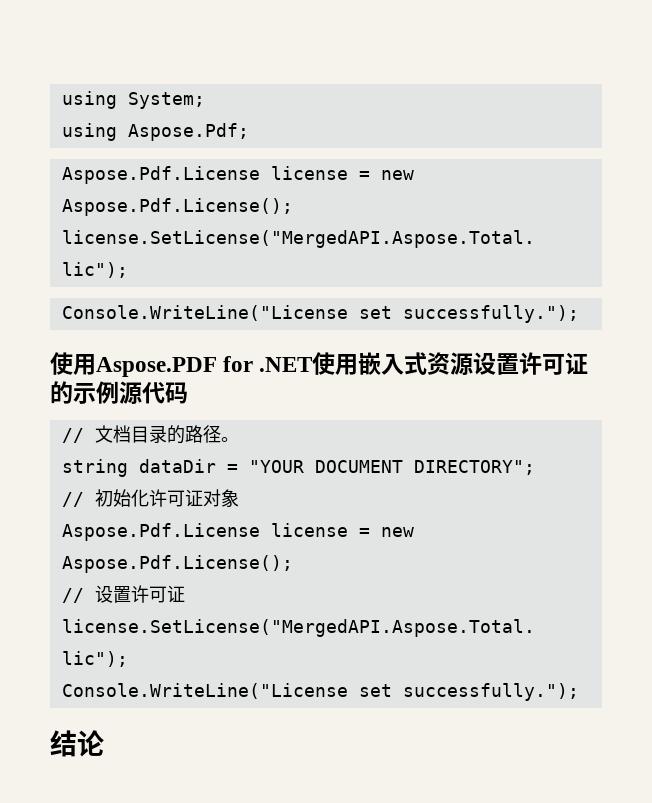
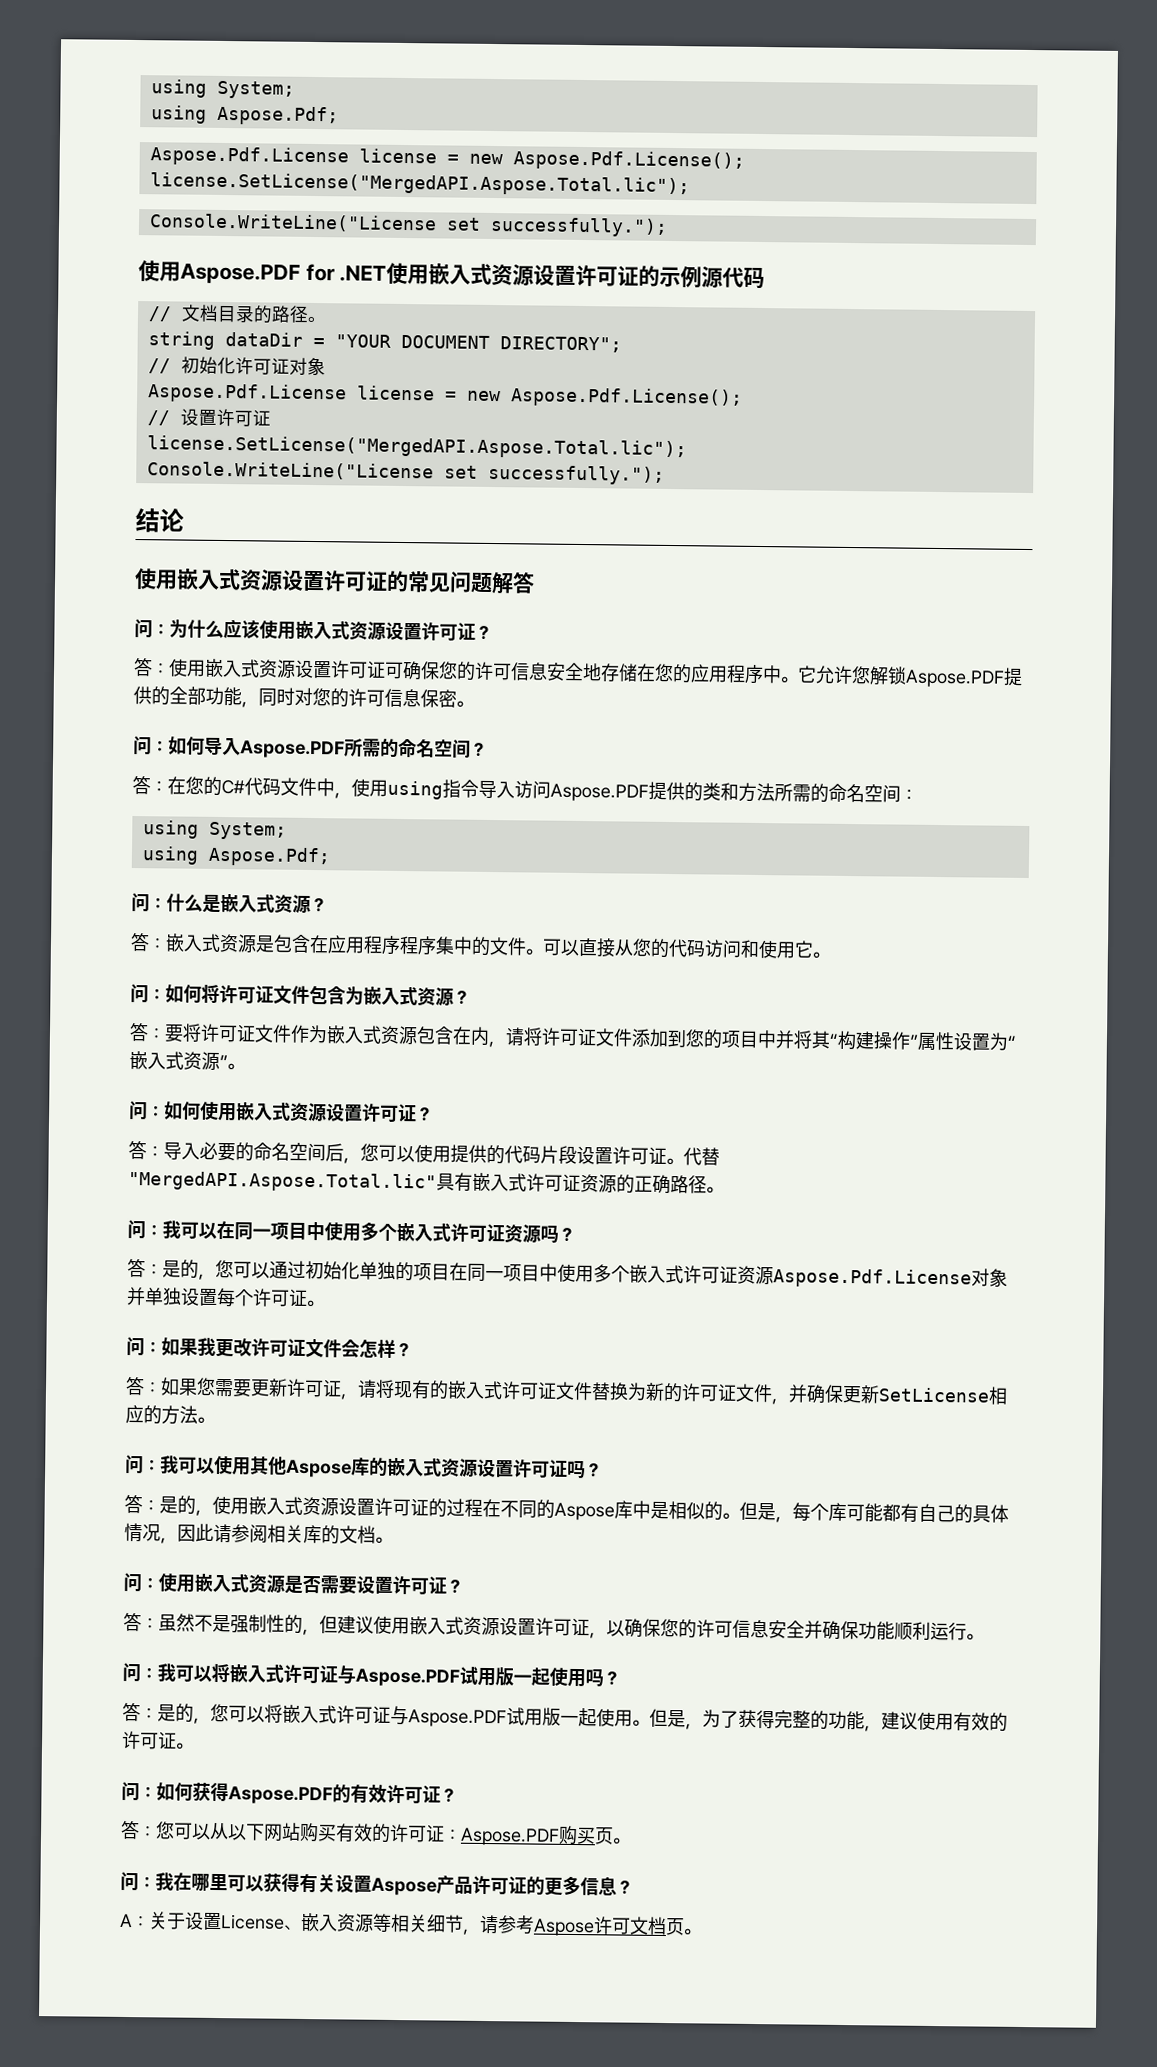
+ 使用嵌入式资源设置许可证的常见问题解答
+ 问：为什么应该使用嵌入式资源设置许可证？
+ 答：使用嵌入式资源设置许可证可确保您的许可信息安全地存储在您的应用程序中。它允许您解锁Aspose.PDF提供的全部功能，同时对您的许可信息保密。
+ 问：如何导入Aspose.PDF所需的命名空间？
+ 答：在您的C#代码文件中，使用using指令导入访问Aspose.PDF提供的类和方法所需的命名空间：
+ using System;
+ using Aspose.Pdf;
+ 问：什么是嵌入式资源？
+ 答：嵌入式资源是包含在应用程序程序集中的文件。可以直接从您的代码访问和使用它。
+ 问：如何将许可证文件包含为嵌入式资源？
+ 答：要将许可证文件作为嵌入式资源包含在内，请将许可证文件添加到您的项目中并将其“构建操作”属性设置为“嵌入式资源”。
+ 问：如何使用嵌入式资源设置许可证？
+ 答：导入必要的命名空间后，您可以使用提供的代码片段设置许可证。代替"MergedAPI.Aspose.Total.lic"具有嵌入式许可证资源的正确路径。
+ 问：我可以在同一项目中使用多个嵌入式许可证资源吗？
+ 答：是的，您可以通过初始化单独的项目在同一项目中使用多个嵌入式许可证资源Aspose.Pdf.License对象并单独设置每个许可证。
+ 问：如果我更改许可证文件会怎样？
+ 答：如果您需要更新许可证，请将现有的嵌入式许可证文件替换为新的许可证文件，并确保更新SetLicense相应的方法。
+ 问：我可以使用其他Aspose库的嵌入式资源设置许可证吗？
+ 答：是的，使用嵌入式资源设置许可证的过程在不同的Aspose库中是相似的。但是，每个库可能都有自己的具体情况，因此请参阅相关库的文档。
+ 问：使用嵌入式资源是否需要设置许可证？
+ 答：虽然不是强制性的，但建议使用嵌入式资源设置许可证，以确保您的许可信息安全并确保功能顺利运行。
+ 问：我可以将嵌入式许可证与Aspose.PDF试用版一起使用吗？
+ 答：是的，您可以将嵌入式许可证与Aspose.PDF试用版一起使用。但是，为了获得完整的功能，建议使用有效的许可证。
+ 问：如何获得Aspose.PDF的有效许可证？
+ 答：您可以从以下网站购买有效的许可证：Aspose.PDF购买页。
+ 问：我在哪里可以获得有关设置Aspose产品许可证的更多信息？
+ A：关于设置License、嵌入资源等相关细节，请参考Aspose许可文档页。

